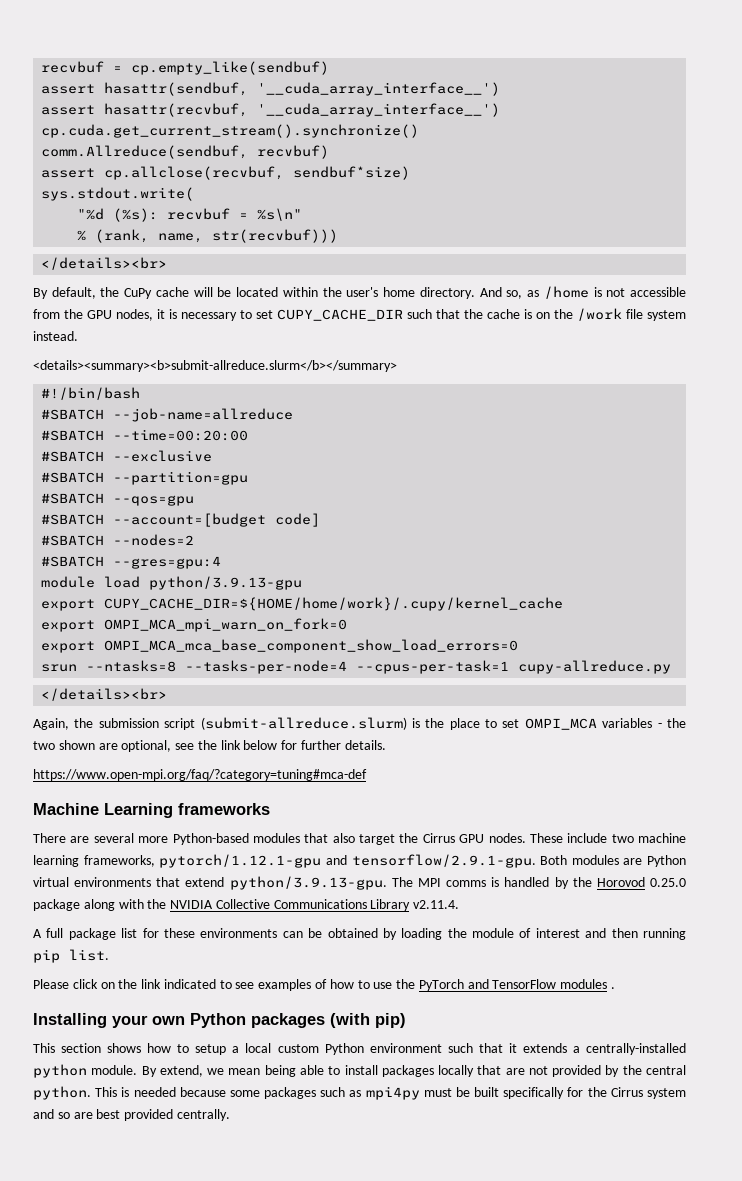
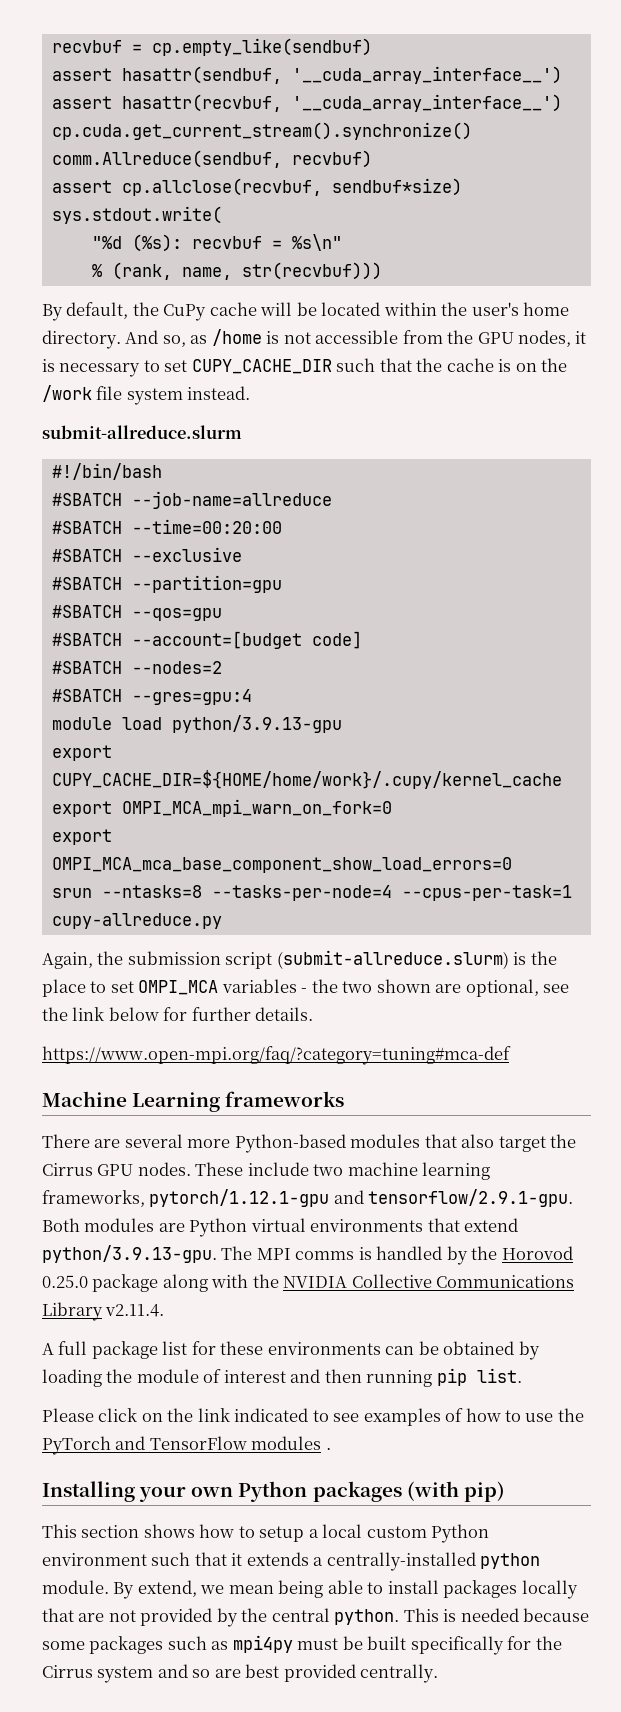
  % (rank, name, str(recvbuf)))
- </details><br>
- <details><summary><b>submit-allreduce.slurm</b></summary>
+ submit-allreduce.slurm
  srun --ntasks=8 --tasks-per-node=4 --cpus-per-task=1 cupy-allreduce.py
- </details><br>

